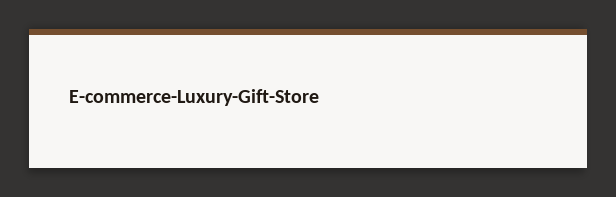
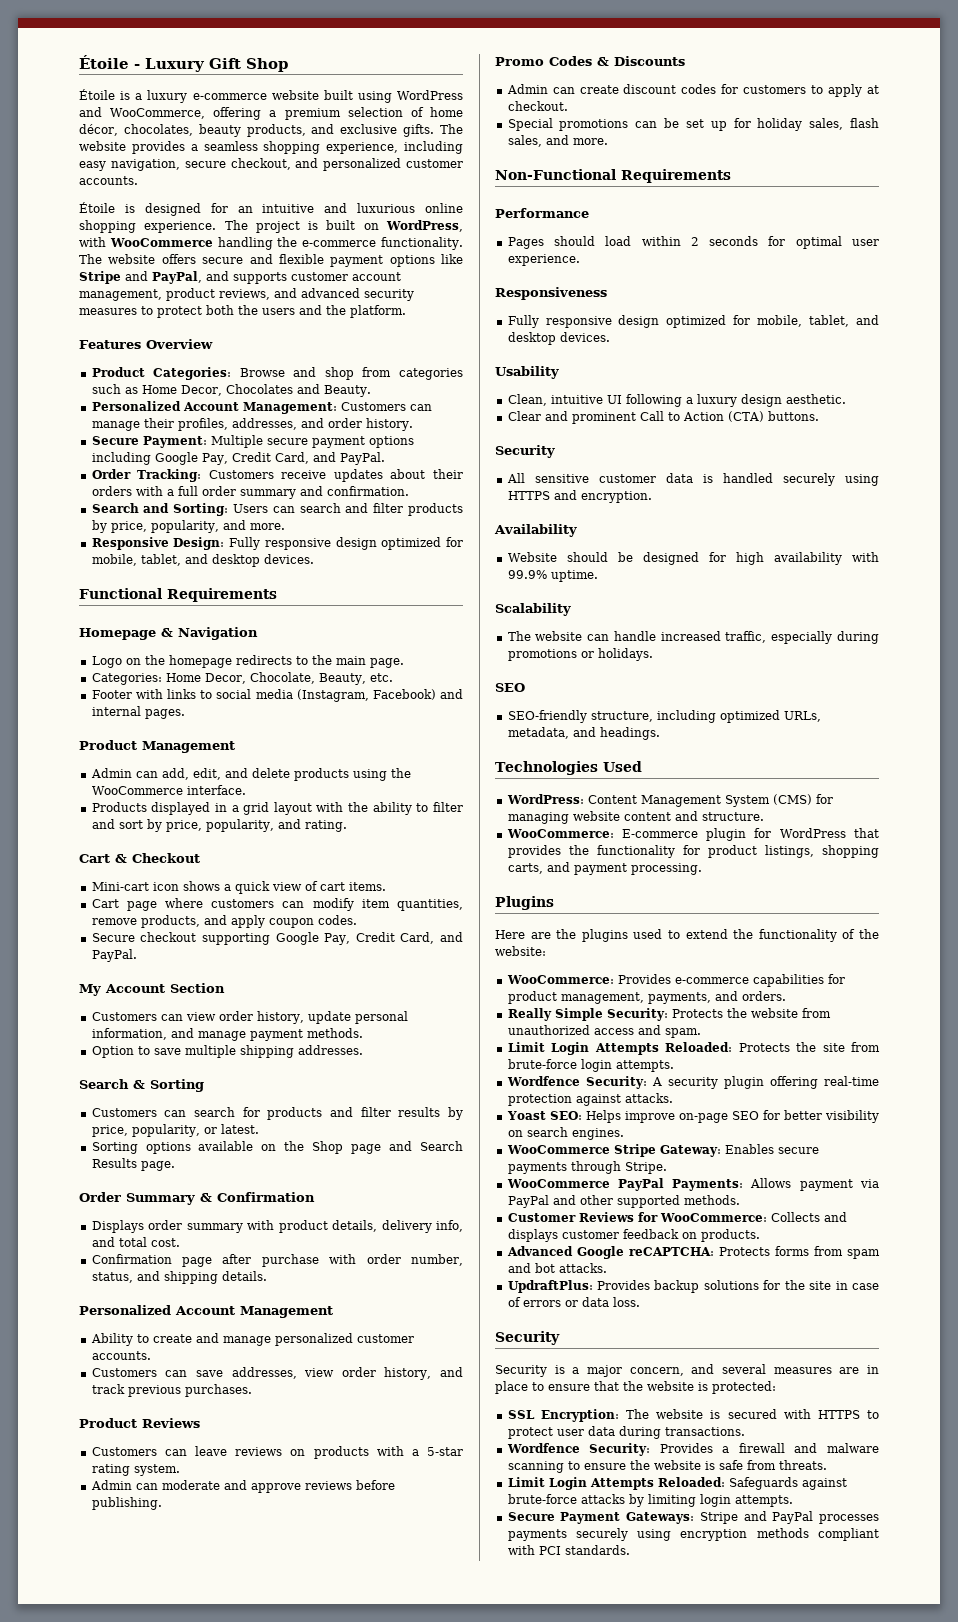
- E-commerce-Luxury-Gift-Store
+ Étoile - Luxury Gift Shop
+ Étoile is a luxury e-commerce website built using WordPress and WooCommerce, offering a premium selection of home décor, chocolates, beauty products, and exclusive gifts. The website provides a seamless shopping experience, including easy navigation, secure checkout, and personalized customer accounts.
+ Étoile is designed for an intuitive and luxurious online shopping experience. The project is built on WordPress, with WooCommerce handling the e-commerce functionality. The website offers secure and flexible payment options like Stripe and PayPal, and supports customer account management, product reviews, and advanced security measures to protect both the users and the platform.
+ Features Overview
+ Product Categories: Browse and shop from categories such as Home Decor, Chocolates and Beauty.
+ Personalized Account Management: Customers can manage their profiles, addresses, and order history.
+ Secure Payment: Multiple secure payment options including Google Pay, Credit Card, and PayPal.
+ Order Tracking: Customers receive updates about their orders with a full order summary and confirmation.
+ Search and Sorting: Users can search and filter products by price, popularity, and more.
+ Responsive Design: Fully responsive design optimized for mobile, tablet, and desktop devices.
+ Functional Requirements
+ Homepage & Navigation
+ Logo on the homepage redirects to the main page.
+ Categories: Home Decor, Chocolate, Beauty, etc.
+ Footer with links to social media (Instagram, Facebook) and internal pages.
+ Product Management
+ Admin can add, edit, and delete products using the WooCommerce interface.
+ Products displayed in a grid layout with the ability to filter and sort by price, popularity, and rating.
+ Cart & Checkout
+ Mini-cart icon shows a quick view of cart items.
+ Cart page where customers can modify item quantities, remove products, and apply coupon codes.
+ Secure checkout supporting Google Pay, Credit Card, and PayPal.
+ My Account Section
+ Customers can view order history, update personal information, and manage payment methods.
+ Option to save multiple shipping addresses.
+ Search & Sorting
+ Customers can search for products and filter results by price, popularity, or latest.
+ Sorting options available on the Shop page and Search Results page.
+ Order Summary & Confirmation
+ Displays order summary with product details, delivery info, and total cost.
+ Confirmation page after purchase with order number, status, and shipping details.
+ Personalized Account Management
+ Ability to create and manage personalized customer accounts.
+ Customers can save addresses, view order history, and track previous purchases.
+ Product Reviews
+ Customers can leave reviews on products with a 5-star rating system.
+ Admin can moderate and approve reviews before publishing.
+ Promo Codes & Discounts
+ Admin can create discount codes for customers to apply at checkout.
+ Special promotions can be set up for holiday sales, flash sales, and more.
+ Non-Functional Requirements
+ Performance
+ Pages should load within 2 seconds for optimal user experience.
+ Responsiveness
+ Fully responsive design optimized for mobile, tablet, and desktop devices.
+ Usability
+ Clean, intuitive UI following a luxury design aesthetic.
+ Clear and prominent Call to Action (CTA) buttons.
+ Security
+ All sensitive customer data is handled securely using HTTPS and encryption.
+ Availability
+ Website should be designed for high availability with 99.9% uptime.
+ Scalability
+ The website can handle increased traffic, especially during promotions or holidays.
+ SEO
+ SEO-friendly structure, including optimized URLs, metadata, and headings.
+ Technologies Used
+ WordPress: Content Management System (CMS) for managing website content and structure.
+ WooCommerce: E-commerce plugin for WordPress that provides the functionality for product listings, shopping carts, and payment processing.
+ Plugins
+ Here are the plugins used to extend the functionality of the website:
+ WooCommerce: Provides e-commerce capabilities for product management, payments, and orders.
+ Really Simple Security: Protects the website from unauthorized access and spam.
+ Limit Login Attempts Reloaded: Protects the site from brute-force login attempts.
+ Wordfence Security: A security plugin offering real-time protection against attacks.
+ Yoast SEO: Helps improve on-page SEO for better visibility on search engines.
+ WooCommerce Stripe Gateway: Enables secure payments through Stripe.
+ WooCommerce PayPal Payments: Allows payment via PayPal and other supported methods.
+ Customer Reviews for WooCommerce: Collects and displays customer feedback on products.
+ Advanced Google reCAPTCHA: Protects forms from spam and bot attacks.
+ UpdraftPlus: Provides backup solutions for the site in case of errors or data loss.
+ Security
+ Security is a major concern, and several measures are in place to ensure that the website is protected:
+ SSL Encryption: The website is secured with HTTPS to protect user data during transactions.
+ Wordfence Security: Provides a firewall and malware scanning to ensure the website is safe from threats.
+ Limit Login Attempts Reloaded: Safeguards against brute-force attacks by limiting login attempts.
+ Secure Payment Gateways: Stripe and PayPal processes payments securely using encryption methods compliant with PCI standards.

